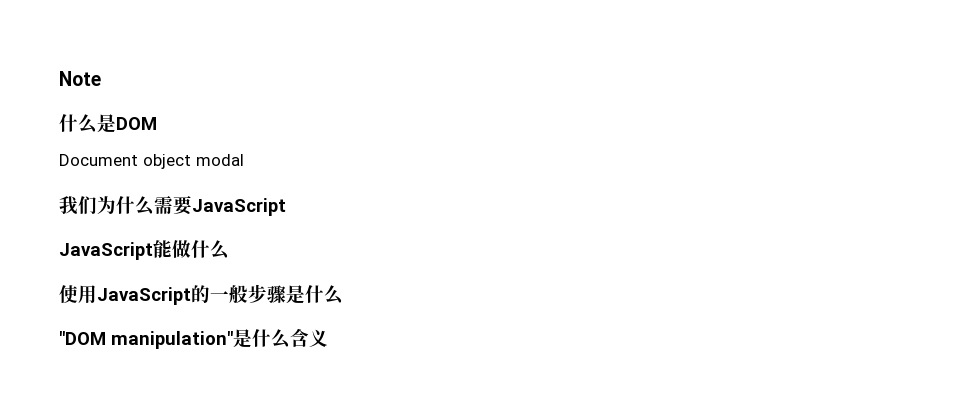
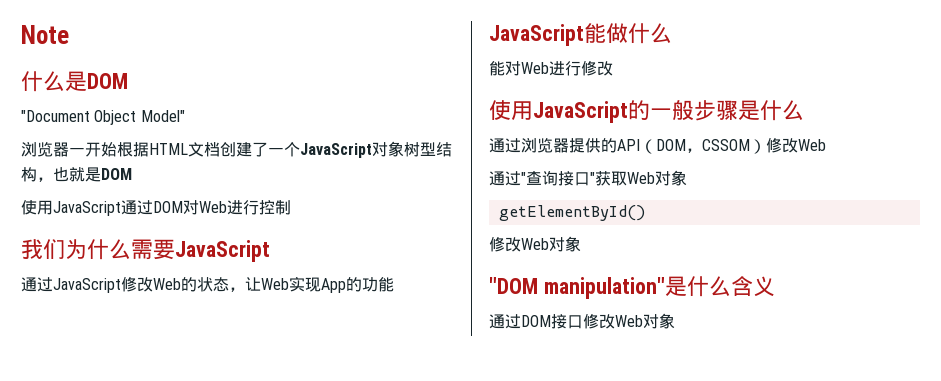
- Document object modal
+ "Document Object Model"
+ 浏览器一开始根据HTML文档创建了一个JavaScript对象树型结构，也就是DOM
+ 使用JavaScript通过DOM对Web进行控制
+ 通过JavaScript修改Web的状态，让Web实现App的功能
+ 能对Web进行修改
+ 通过浏览器提供的API（DOM，CSSOM）修改Web
+ 通过"查询接口"获取Web对象
+ getElementById()
+ 修改Web对象
+ 通过DOM接口修改Web对象

